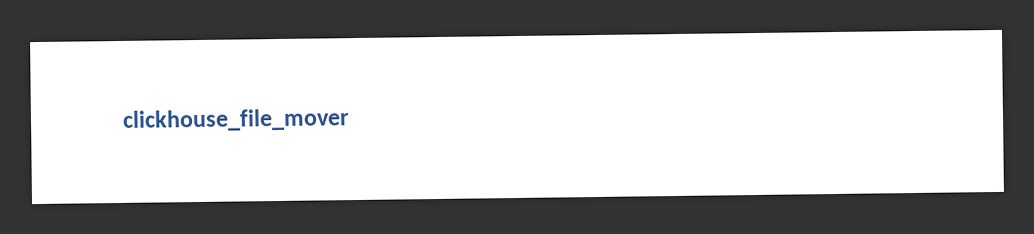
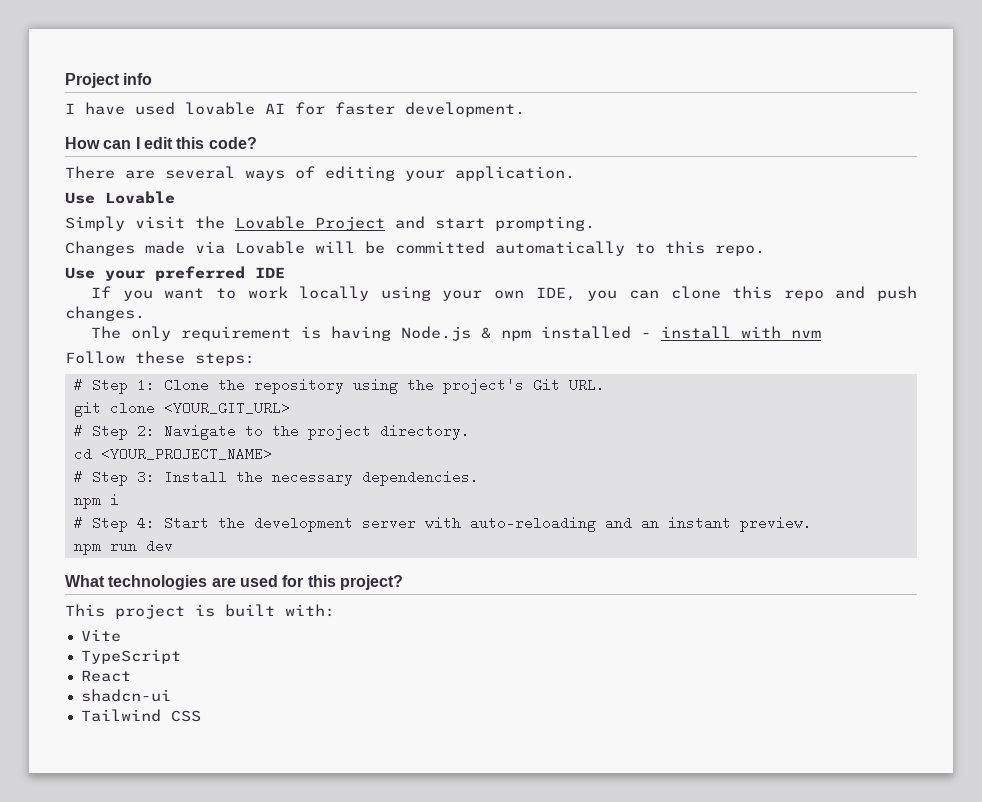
- clickhouse_file_mover
+ Project info
+ I have used lovable AI for faster development.
+ How can I edit this code?
+ There are several ways of editing your application.
+ Use Lovable
+ Simply visit the Lovable Project and start prompting.
+ Changes made via Lovable will be committed automatically to this repo.
+ Use your preferred IDE
+ If you want to work locally using your own IDE, you can clone this repo and push changes.
+ The only requirement is having Node.js & npm installed - install with nvm
+ Follow these steps:
+ # Step 1: Clone the repository using the project's Git URL.
+ git clone <YOUR_GIT_URL>
+ # Step 2: Navigate to the project directory.
+ cd <YOUR_PROJECT_NAME>
+ # Step 3: Install the necessary dependencies.
+ npm i
+ # Step 4: Start the development server with auto-reloading and an instant preview.
+ npm run dev
+ What technologies are used for this project?
+ This project is built with:
+ Vite
+ TypeScript
+ React
+ shadcn-ui
+ Tailwind CSS

